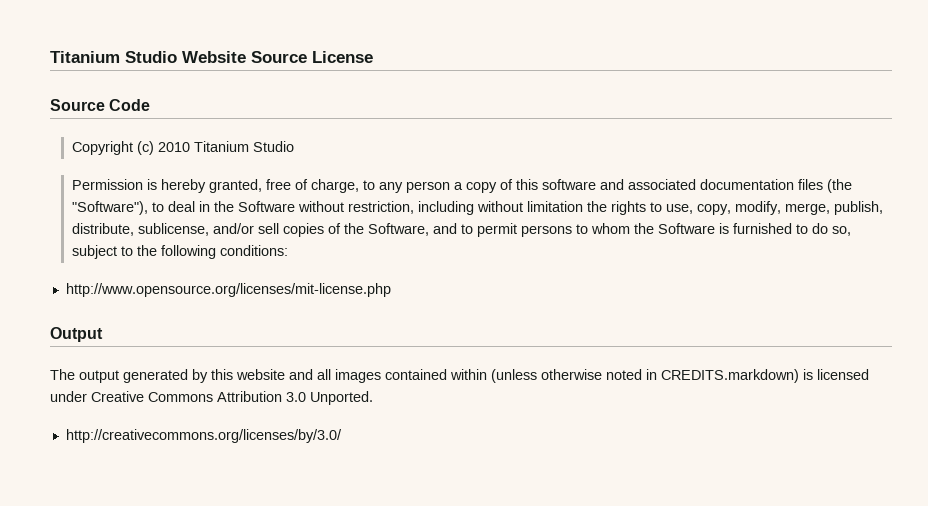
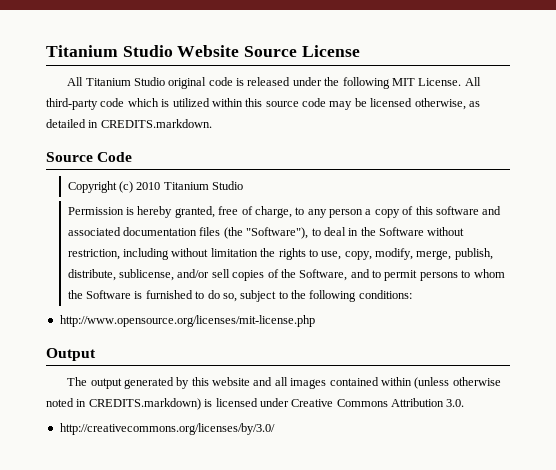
+ All Titanium Studio original code is released under the following MIT License. All third-party code which is utilized within this source code may be licensed otherwise, as detailed in CREDITS.markdown.
- The output generated by this website and all images contained within (unless otherwise noted in CREDITS.markdown) is licensed under Creative Commons Attribution 3.0 Unported.
+ The output generated by this website and all images contained within (unless otherwise noted in CREDITS.markdown) is licensed under Creative Commons Attribution 3.0.

